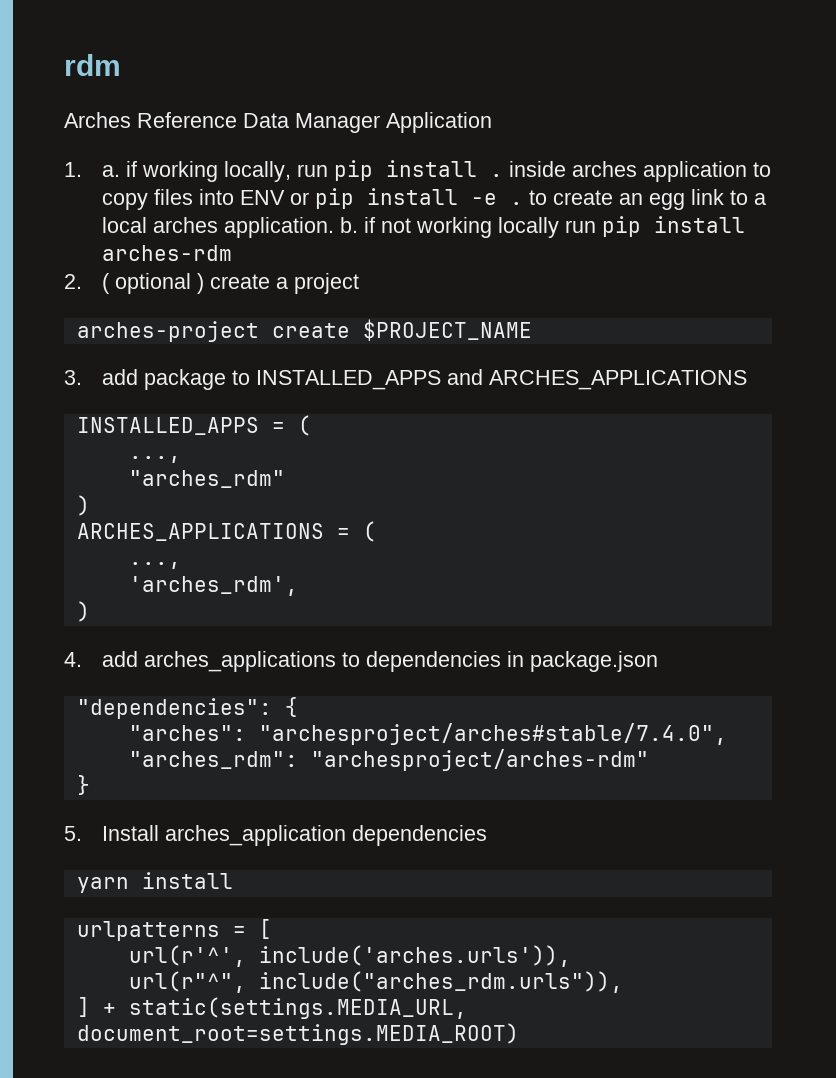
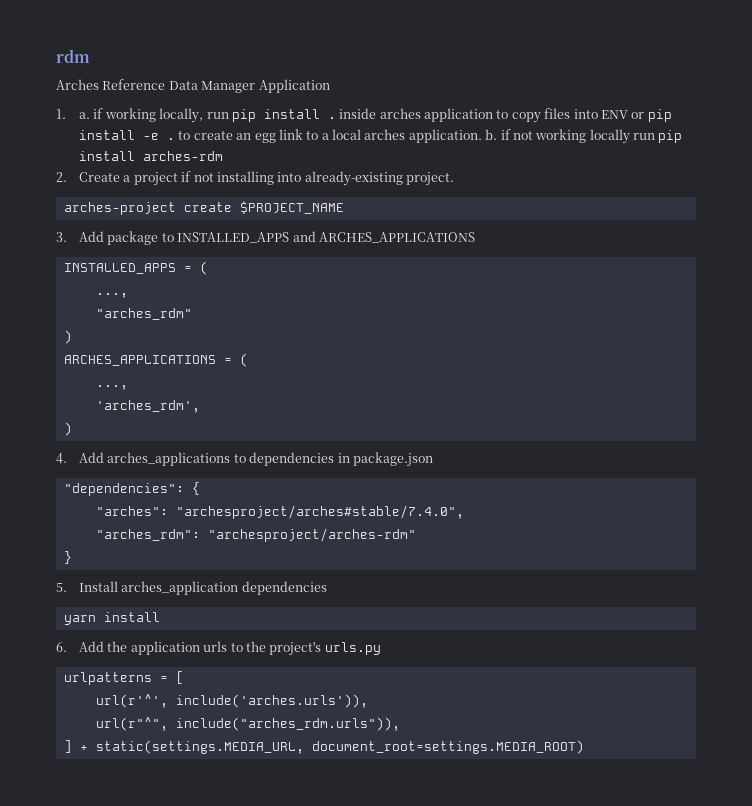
- 2. ( optional ) create a project
+ 2. Create a project if not installing into already-existing project.
- 3. add package to INSTALLED_APPS and ARCHES_APPLICATIONS
+ 3. Add package to INSTALLED_APPS and ARCHES_APPLICATIONS
- 4. add arches_applications to dependencies in package.json
+ 4. Add arches_applications to dependencies in package.json
+ 6. Add the application urls to the project's urls.py

